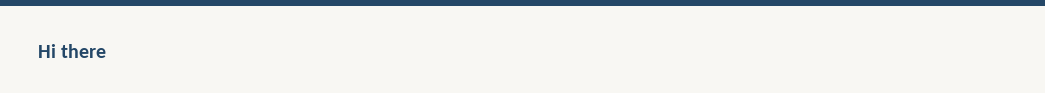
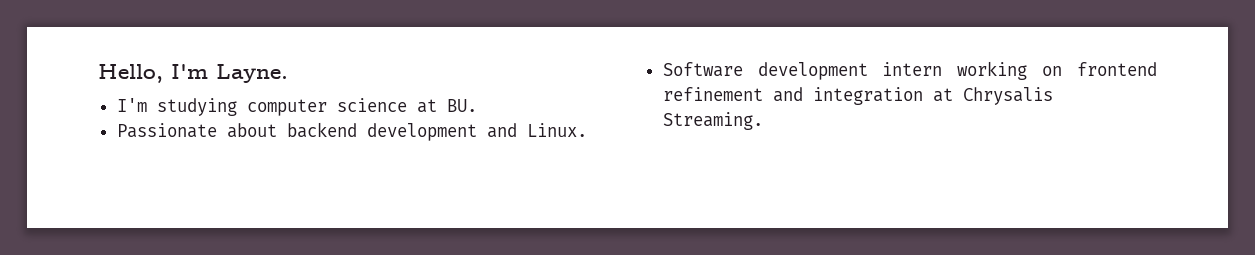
- Hi there
+ Hello, I'm Layne.
+ I'm studying computer science at BU.
+ Passionate about backend development and Linux.
+ Software development intern working on frontend refinement and integration at Chrysalis Streaming.

